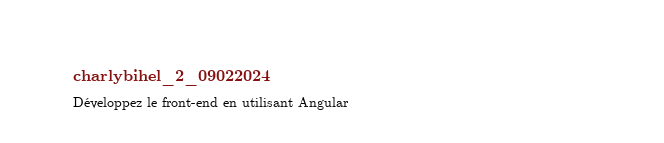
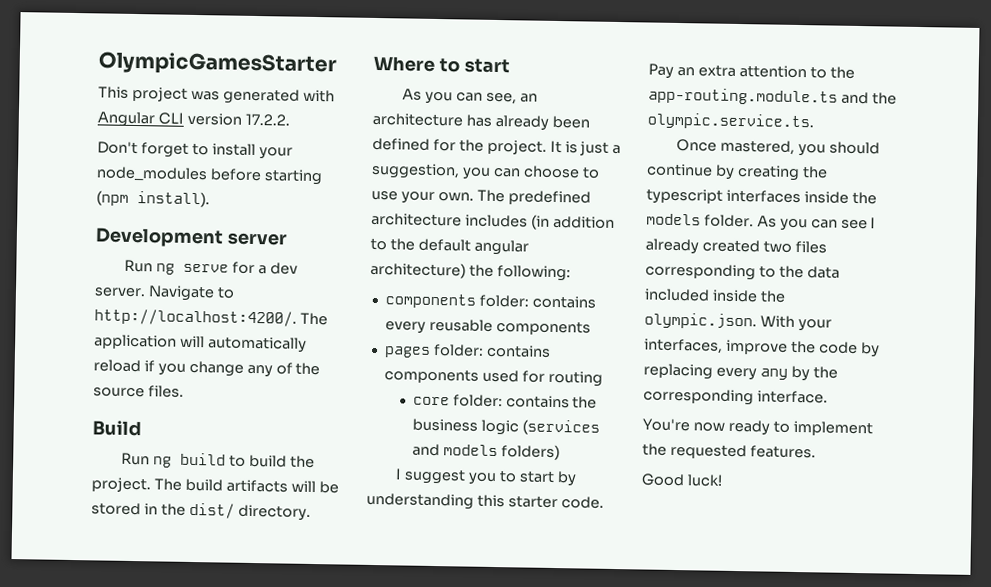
- charlybihel_2_09022024
- Développez le front-end en utilisant Angular
+ OlympicGamesStarter
+ This project was generated with Angular CLI version 17.2.2.
+ Don't forget to install your node_modules before starting (npm install).
+ Development server
+ Run ng serve for a dev server. Navigate to http://localhost:4200/. The application will automatically reload if you change any of the source files.
+ Build
+ Run ng build to build the project. The build artifacts will be stored in the dist/ directory.
+ Where to start
+ As you can see, an architecture has already been defined for the project. It is just a suggestion, you can choose to use your own. The predefined architecture includes (in addition to the default angular architecture) the following:
+ components folder: contains every reusable components
+ pages folder: contains components used for routing
+ core folder: contains the business logic (services and models folders)
+ I suggest you to start by understanding this starter code. Pay an extra attention to the app-routing.module.ts and the olympic.service.ts.
+ Once mastered, you should continue by creating the typescript interfaces inside the models folder. As you can see I already created two files corresponding to the data included inside the olympic.json. With your interfaces, improve the code by replacing every any by the corresponding interface.
+ You're now ready to implement the requested features.
+ Good luck!

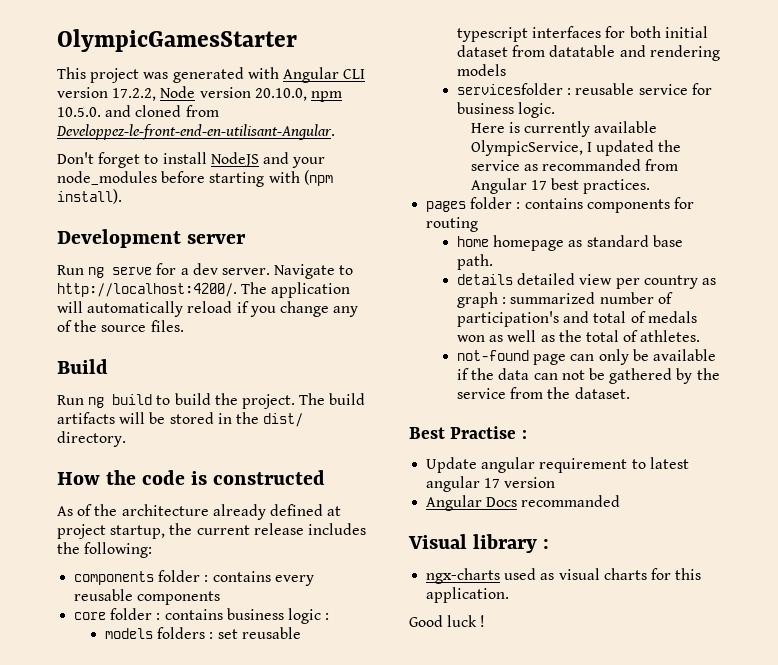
- This project was generated with Angular CLI version 17.2.2.
+ This project was generated with Angular CLI version 17.2.2, Node version 20.10.0, npm 10.5.0. and cloned from Developpez-le-front-end-en-utilisant-Angular.
- Don't forget to install your node_modules before starting (npm install).
+ Don't forget to install NodeJS and your node_modules before starting with (npm install).
- Where to start
- As you can see, an architecture has already been defined for the project. It is just a suggestion, you can choose to use your own. The predefined architecture includes (in addition to the default angular architecture) the following:
+ How the code is constructed
+ As of the architecture already defined at project startup, the current release includes the following:
- components folder: contains every reusable components
+ components folder : contains every reusable components
+ core folder : contains business logic :
+ models folders : set reusable typescript interfaces for both initial dataset from datatable and rendering models
+ servicesfolder : reusable service for business logic.
+ Here is currently available OlympicService, I updated the service as recommanded from Angular 17 best practices.
- pages folder: contains components used for routing
+ pages folder : contains components for routing
- core folder: contains the business logic (services and models folders)
- I suggest you to start by understanding this starter code. Pay an extra attention to the app-routing.module.ts and the olympic.service.ts.
- Once mastered, you should continue by creating the typescript interfaces inside the models folder. As you can see I already created two files corresponding to the data included inside the olympic.json. With your interfaces, improve the code by replacing every any by the corresponding interface.
- You're now ready to implement the requested features.
+ home homepage as standard base path.
+ details detailed view per country as graph : summarized number of participation's and total of medals won as well as the total of athletes.
+ not-found page can only be available if the data can not be gathered by the service from the dataset.
+ Best Practise :
+ Update angular requirement to latest angular 17 version
+ Angular Docs recommanded
+ Visual library :
+ ngx-charts used as visual charts for this application.
- Good luck!
+ Good luck !

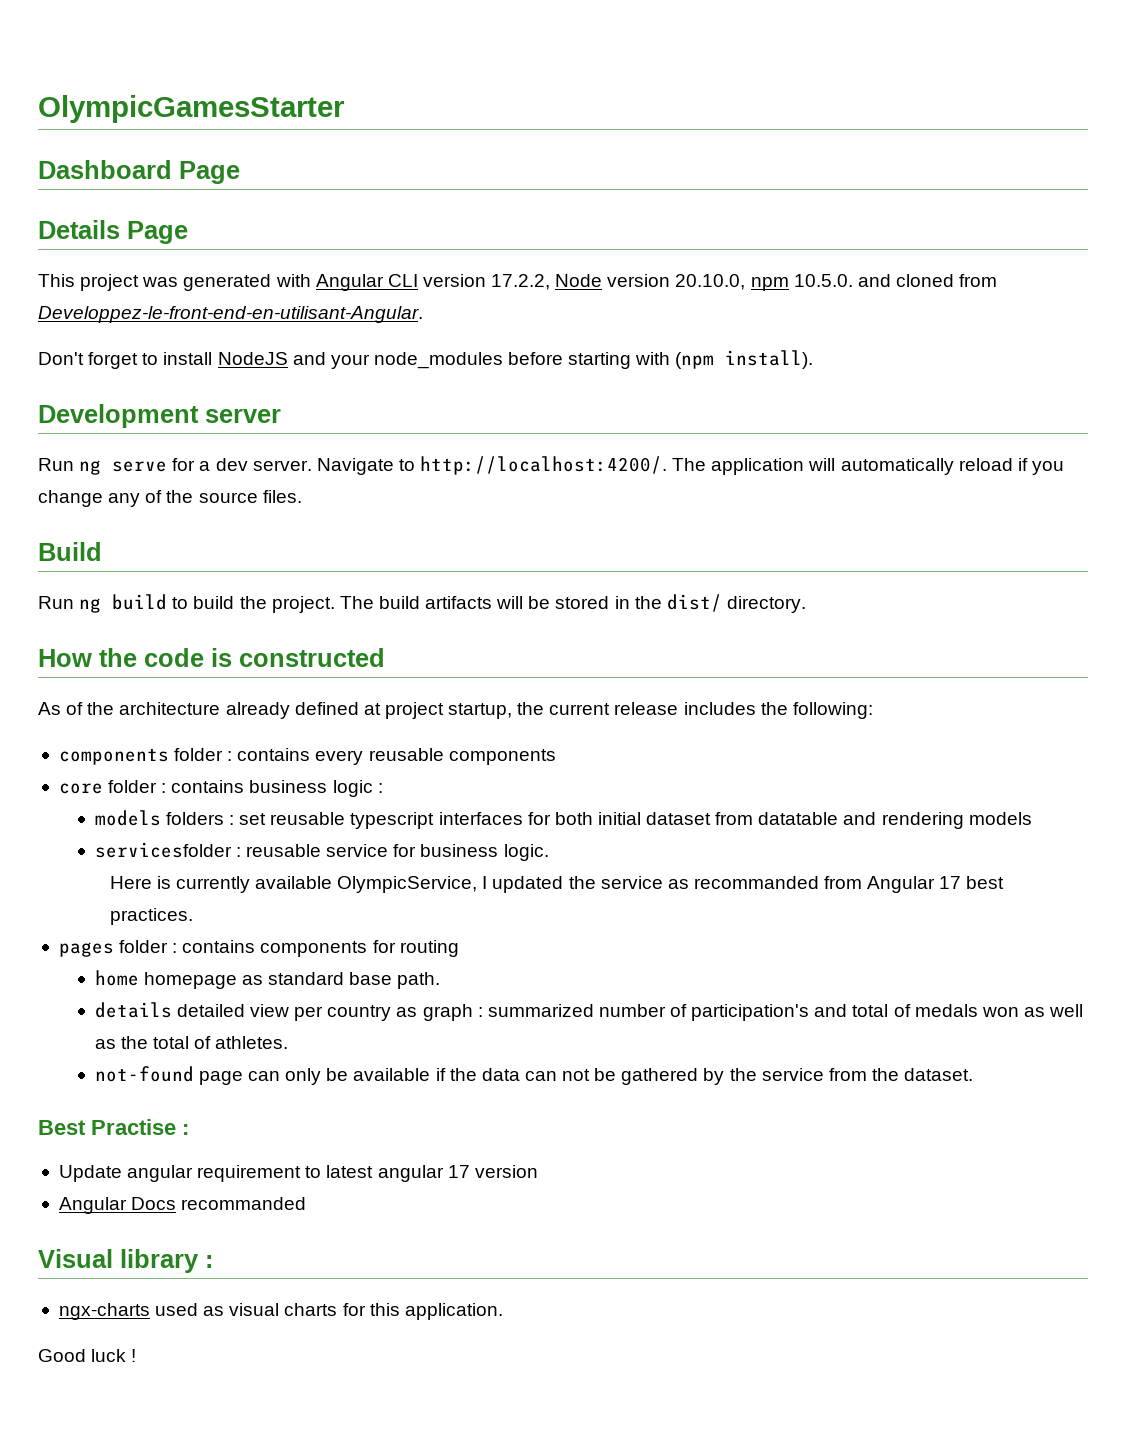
+ Dashboard Page
+ Details Page

